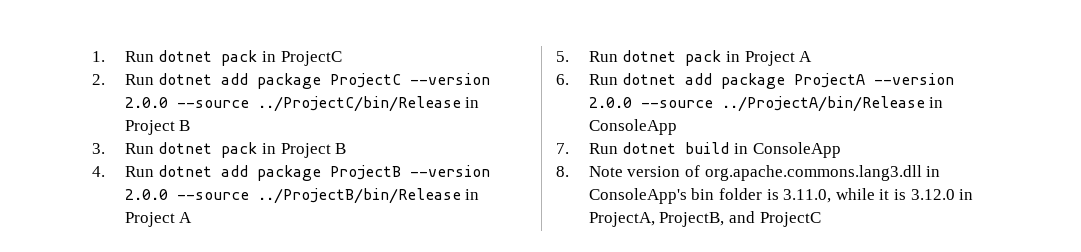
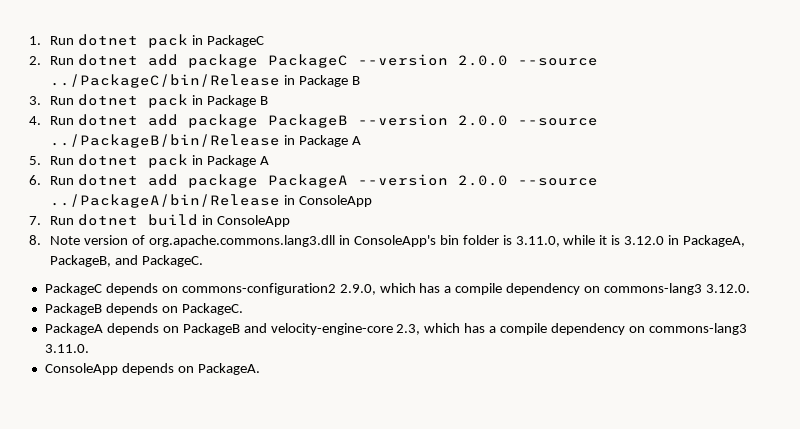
- 1. Run dotnet pack in ProjectC
+ 1. Run dotnet pack in PackageC
- 2. Run dotnet add package ProjectC --version 2.0.0 --source ../ProjectC/bin/Release in Project B
+ 2. Run dotnet add package PackageC --version 2.0.0 --source ../PackageC/bin/Release in Package B
- 3. Run dotnet pack in Project B
+ 3. Run dotnet pack in Package B
- 4. Run dotnet add package ProjectB --version 2.0.0 --source ../ProjectB/bin/Release in Project A
+ 4. Run dotnet add package PackageB --version 2.0.0 --source ../PackageB/bin/Release in Package A
- 5. Run dotnet pack in Project A
+ 5. Run dotnet pack in Package A
- 6. Run dotnet add package ProjectA --version 2.0.0 --source ../ProjectA/bin/Release in ConsoleApp
+ 6. Run dotnet add package PackageA --version 2.0.0 --source ../PackageA/bin/Release in ConsoleApp
- 8. Note version of org.apache.commons.lang3.dll in ConsoleApp's bin folder is 3.11.0, while it is 3.12.0 in ProjectA, ProjectB, and ProjectC
+ 8. Note version of org.apache.commons.lang3.dll in ConsoleApp's bin folder is 3.11.0, while it is 3.12.0 in PackageA, PackageB, and PackageC.
+ PackageC depends on commons-configuration2 2.9.0, which has a compile dependency on commons-lang3 3.12.0.
+ PackageB depends on PackageC.
+ PackageA depends on PackageB and velocity-engine-core 2.3, which has a compile dependency on commons-lang3 3.11.0.
+ ConsoleApp depends on PackageA.

